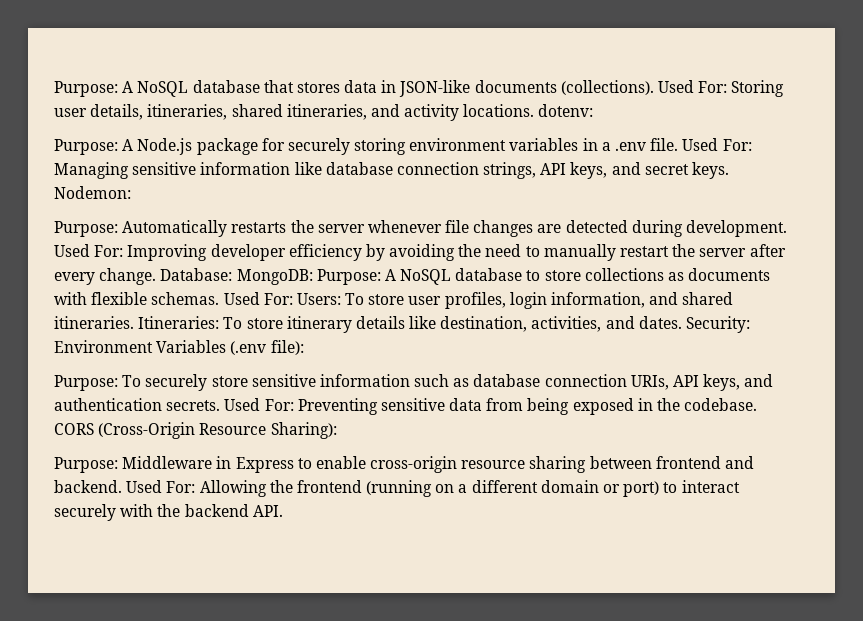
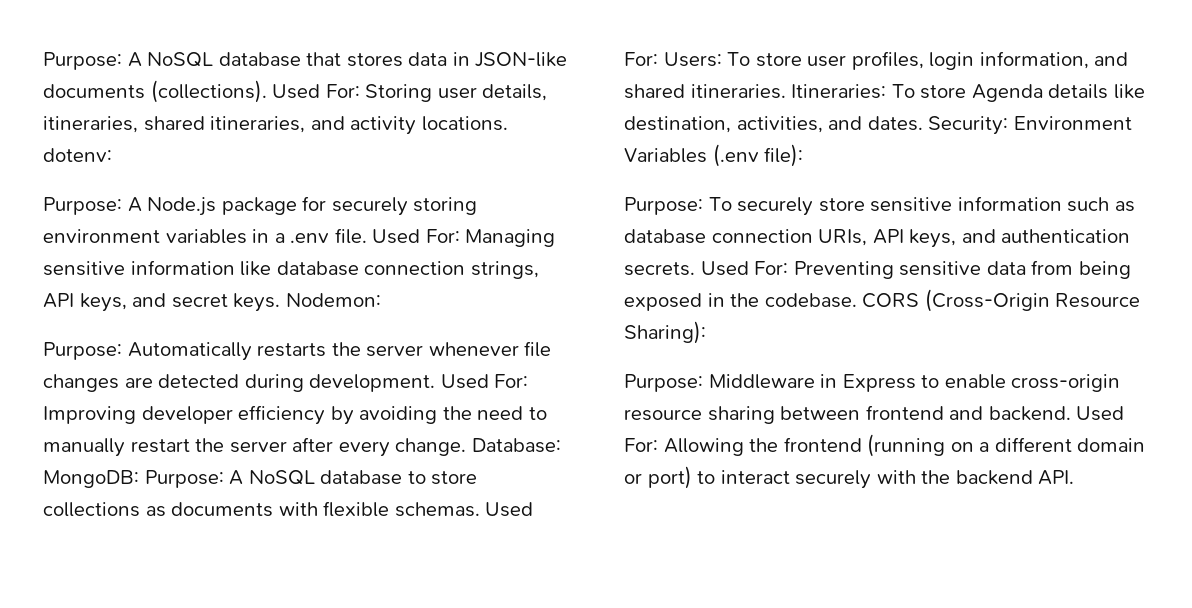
- Itineraries: To store itinerary details like destination, activities, and dates.
+ Itineraries: To store Agenda details like destination, activities, and dates.

